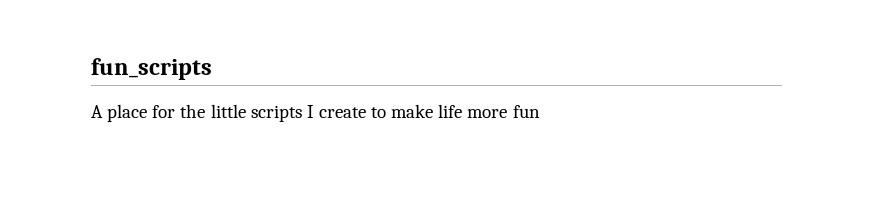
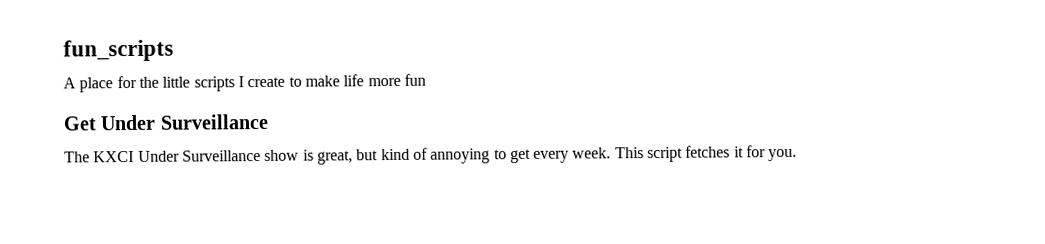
+ Get Under Surveillance
+ The KXCI Under Surveillance show is great, but kind of annoying to get every week. This script fetches it for you.

